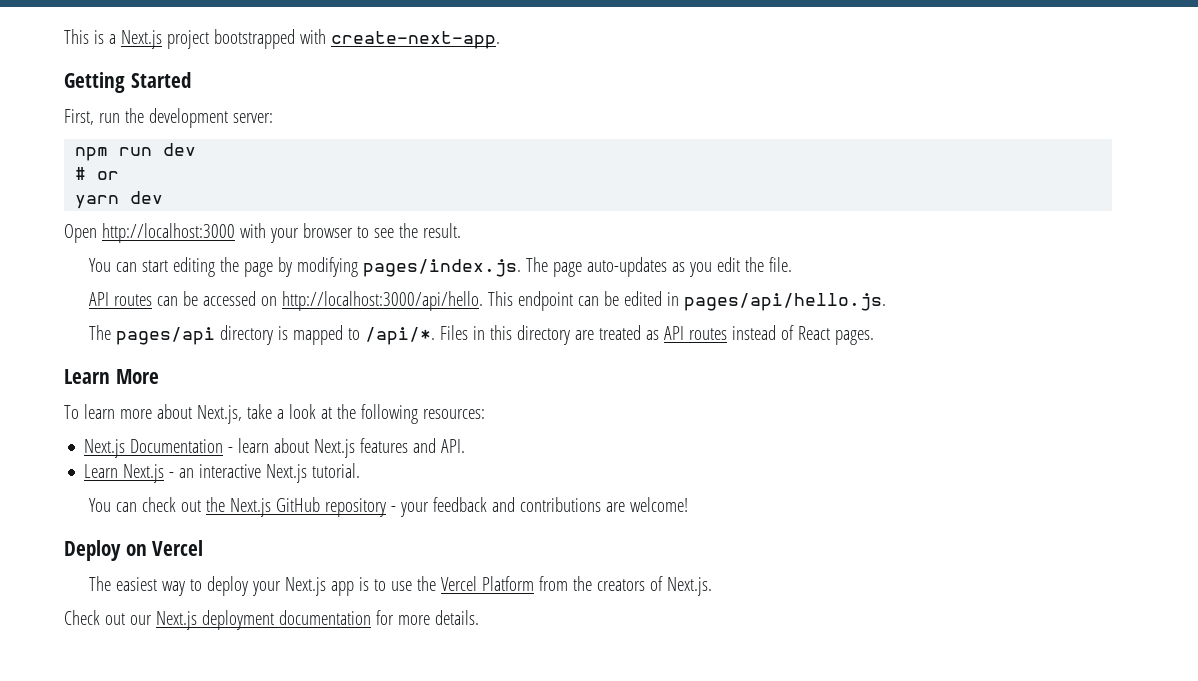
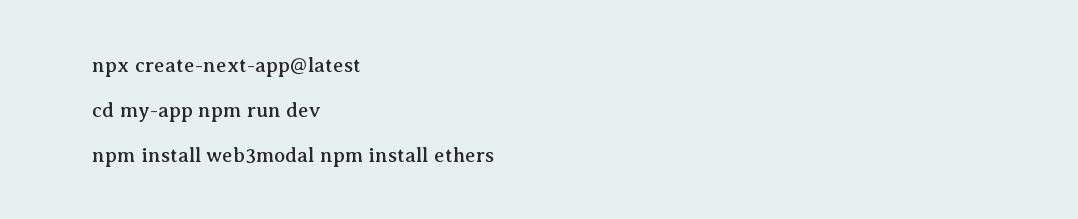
- This is a Next.js project bootstrapped with create-next-app.
- Getting Started
- First, run the development server:
- npm run dev
- # or
- yarn dev
- Open http://localhost:3000 with your browser to see the result.
- You can start editing the page by modifying pages/index.js. The page auto-updates as you edit the file.
- API routes can be accessed on http://localhost:3000/api/hello. This endpoint can be edited in pages/api/hello.js.
- The pages/api directory is mapped to /api/*. Files in this directory are treated as API routes instead of React pages.
- Learn More
- To learn more about Next.js, take a look at the following resources:
- Next.js Documentation - learn about Next.js features and API.
- Learn Next.js - an interactive Next.js tutorial.
- You can check out the Next.js GitHub repository - your feedback and contributions are welcome!
- Deploy on Vercel
- The easiest way to deploy your Next.js app is to use the Vercel Platform from the creators of Next.js.
- Check out our Next.js deployment documentation for more details.
+ npx create-next-app@latest
+ cd my-app npm run dev
+ npm install web3modal npm install ethers

